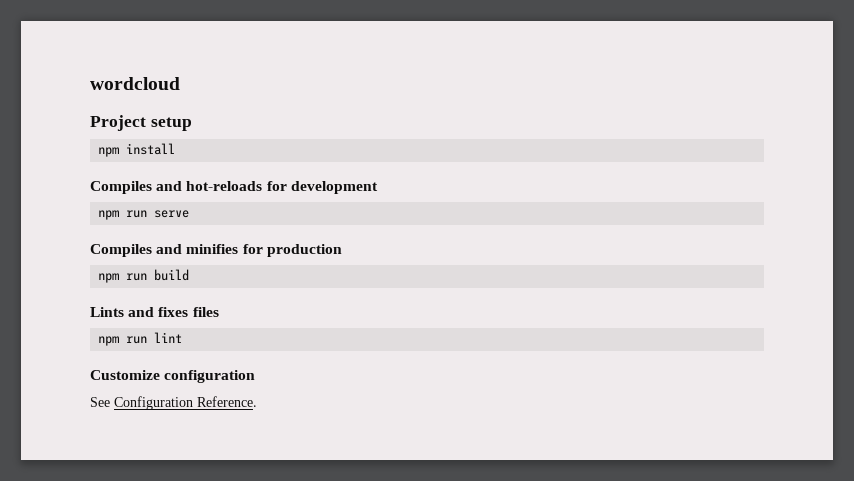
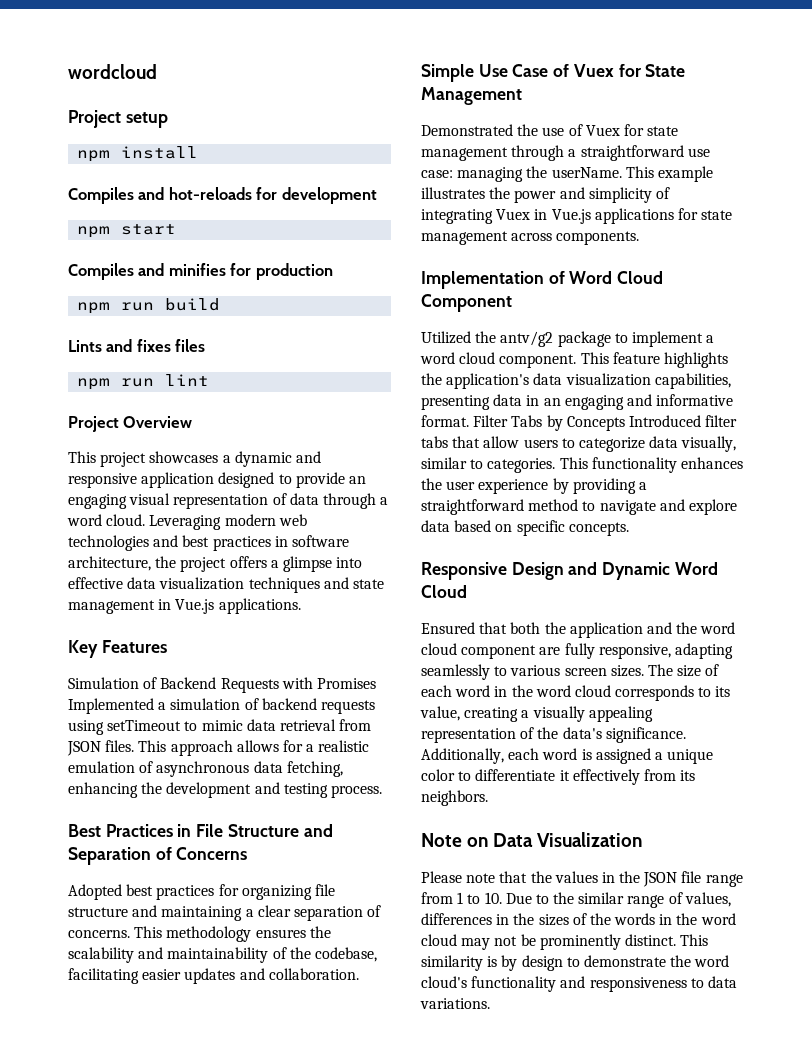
- npm run serve
+ npm start
- Customize configuration
- See Configuration Reference.
+ Project Overview
+ This project showcases a dynamic and responsive application designed to provide an engaging visual representation of data through a word cloud. Leveraging modern web technologies and best practices in software architecture, the project offers a glimpse into effective data visualization techniques and state management in Vue.js applications.
+ Key Features
+ Simulation of Backend Requests with Promises Implemented a simulation of backend requests using setTimeout to mimic data retrieval from JSON files. This approach allows for a realistic emulation of asynchronous data fetching, enhancing the development and testing process.
+ Best Practices in File Structure and Separation of Concerns
+ Adopted best practices for organizing file structure and maintaining a clear separation of concerns. This methodology ensures the scalability and maintainability of the codebase, facilitating easier updates and collaboration.
+ Simple Use Case of Vuex for State Management
+ Demonstrated the use of Vuex for state management through a straightforward use case: managing the userName. This example illustrates the power and simplicity of integrating Vuex in Vue.js applications for state management across components.
+ Implementation of Word Cloud Component
+ Utilized the antv/g2 package to implement a word cloud component. This feature highlights the application's data visualization capabilities, presenting data in an engaging and informative format. Filter Tabs by Concepts Introduced filter tabs that allow users to categorize data visually, similar to categories. This functionality enhances the user experience by providing a straightforward method to navigate and explore data based on specific concepts.
+ Responsive Design and Dynamic Word Cloud
+ Ensured that both the application and the word cloud component are fully responsive, adapting seamlessly to various screen sizes. The size of each word in the word cloud corresponds to its value, creating a visually appealing representation of the data's significance. Additionally, each word is assigned a unique color to differentiate it effectively from its neighbors.
+ Note on Data Visualization
+ Please note that the values in the JSON file range from 1 to 10. Due to the similar range of values, differences in the sizes of the words in the word cloud may not be prominently distinct. This similarity is by design to demonstrate the word cloud's functionality and responsiveness to data variations.

